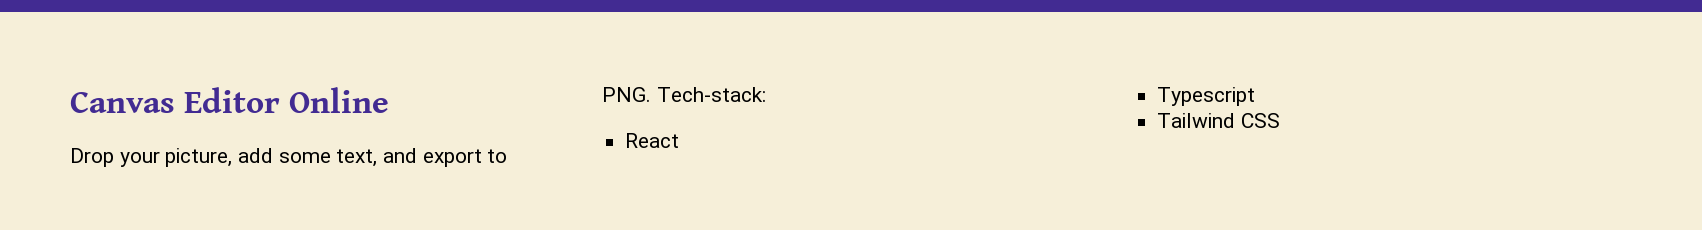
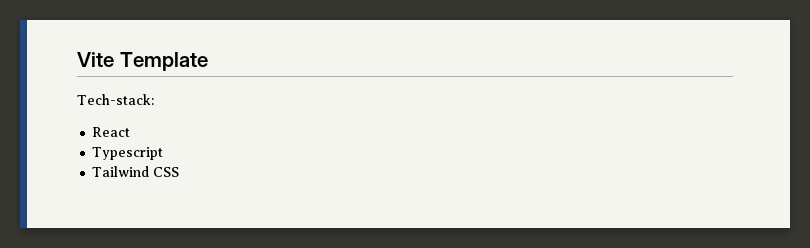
- Canvas Editor Online
- Drop your picture, add some text, and export to PNG. Tech-stack:
+ Vite Template
+ Tech-stack:

